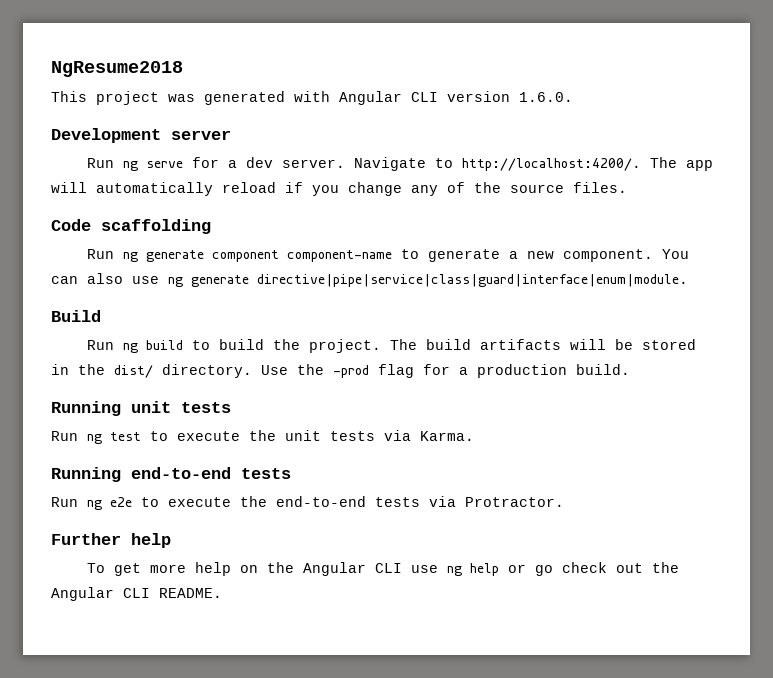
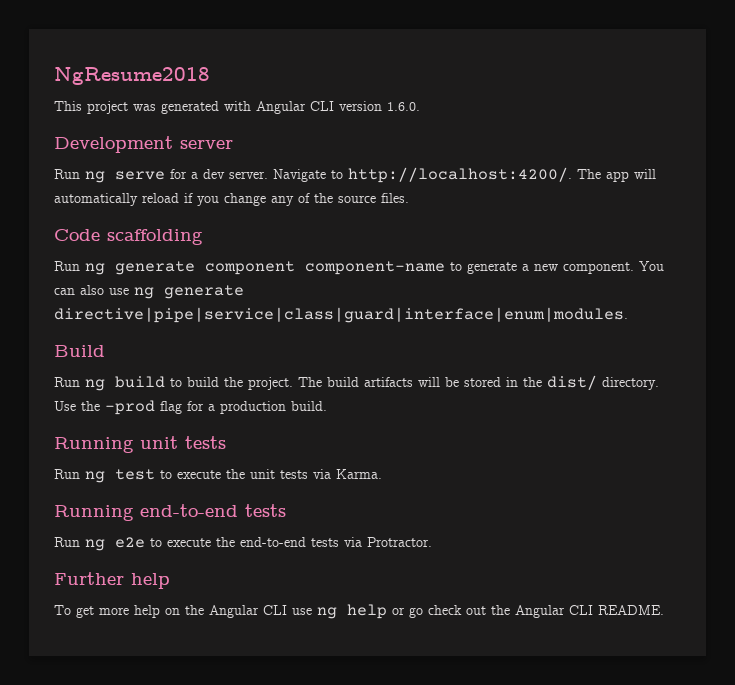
- You can also use ng generate directive|pipe|service|class|guard|interface|enum|module.
+ You can also use ng generate directive|pipe|service|class|guard|interface|enum|modules.

